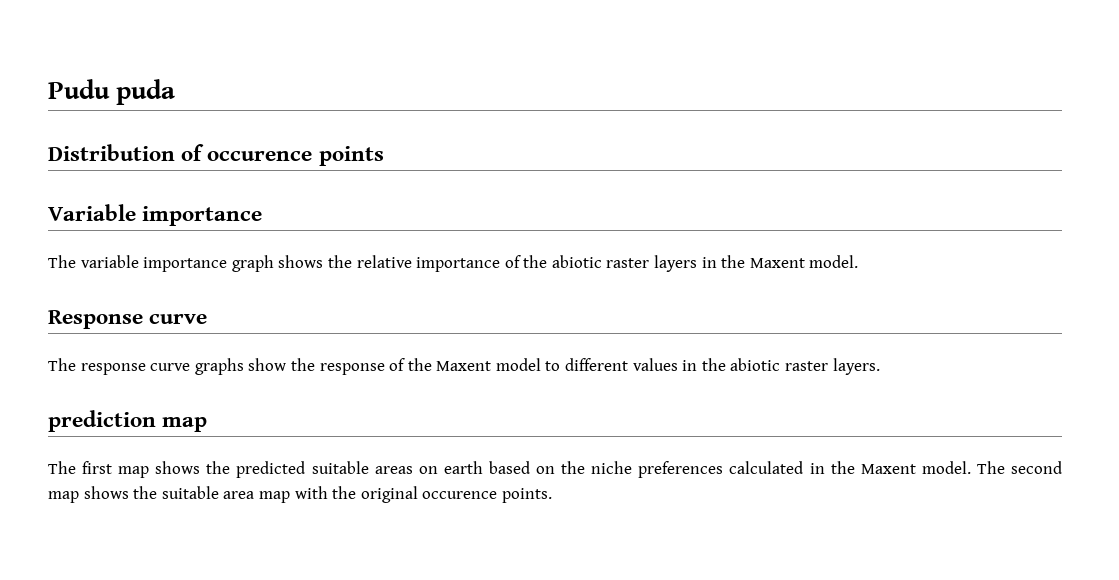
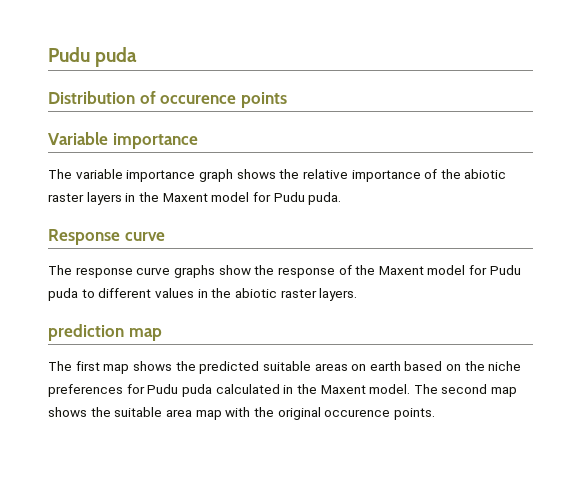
- The variable importance graph shows the relative importance of the abiotic raster layers in the Maxent model.
+ The variable importance graph shows the relative importance of the abiotic raster layers in the Maxent model for Pudu puda.
- The response curve graphs show the response of the Maxent model to different values in the abiotic raster layers.
+ The response curve graphs show the response of the Maxent model for Pudu puda to different values in the abiotic raster layers.
- The first map shows the predicted suitable areas on earth based on the niche preferences calculated in the Maxent model.
+ The first map shows the predicted suitable areas on earth based on the niche preferences for Pudu puda calculated in the Maxent model.

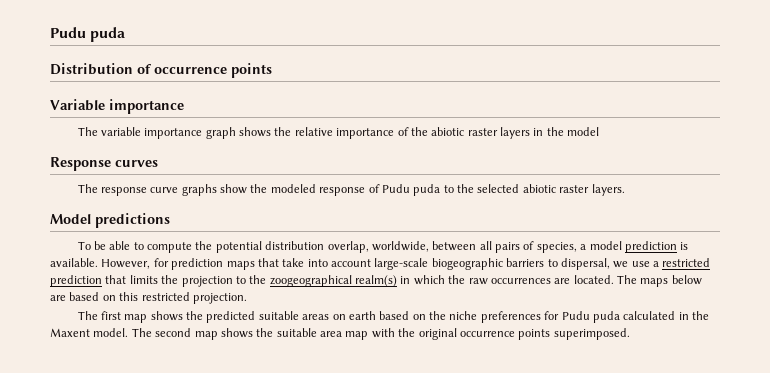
- Distribution of occurence points
+ Distribution of occurrence points
- The variable importance graph shows the relative importance of the abiotic raster layers in the Maxent model for Pudu puda.
+ The variable importance graph shows the relative importance of the abiotic raster layers in the model
- Response curve
+ Response curves
- The response curve graphs show the response of the Maxent model for Pudu puda to different values in the abiotic raster layers.
- prediction map
+ The response curve graphs show the modeled response of Pudu puda to the selected abiotic raster layers.
+ Model predictions
+ To be able to compute the potential distribution overlap, worldwide, between all pairs of species, a model prediction is available. However, for prediction maps that take into account large-scale biogeographic barriers to dispersal, we use a restricted prediction that limits the projection to the zoogeographical realm(s) in which the raw occurrences are located. The maps below are based on this restricted projection.
- The second map shows the suitable area map with the original occurence points.
+ The second map shows the suitable area map with the original occurrence points superimposed.

